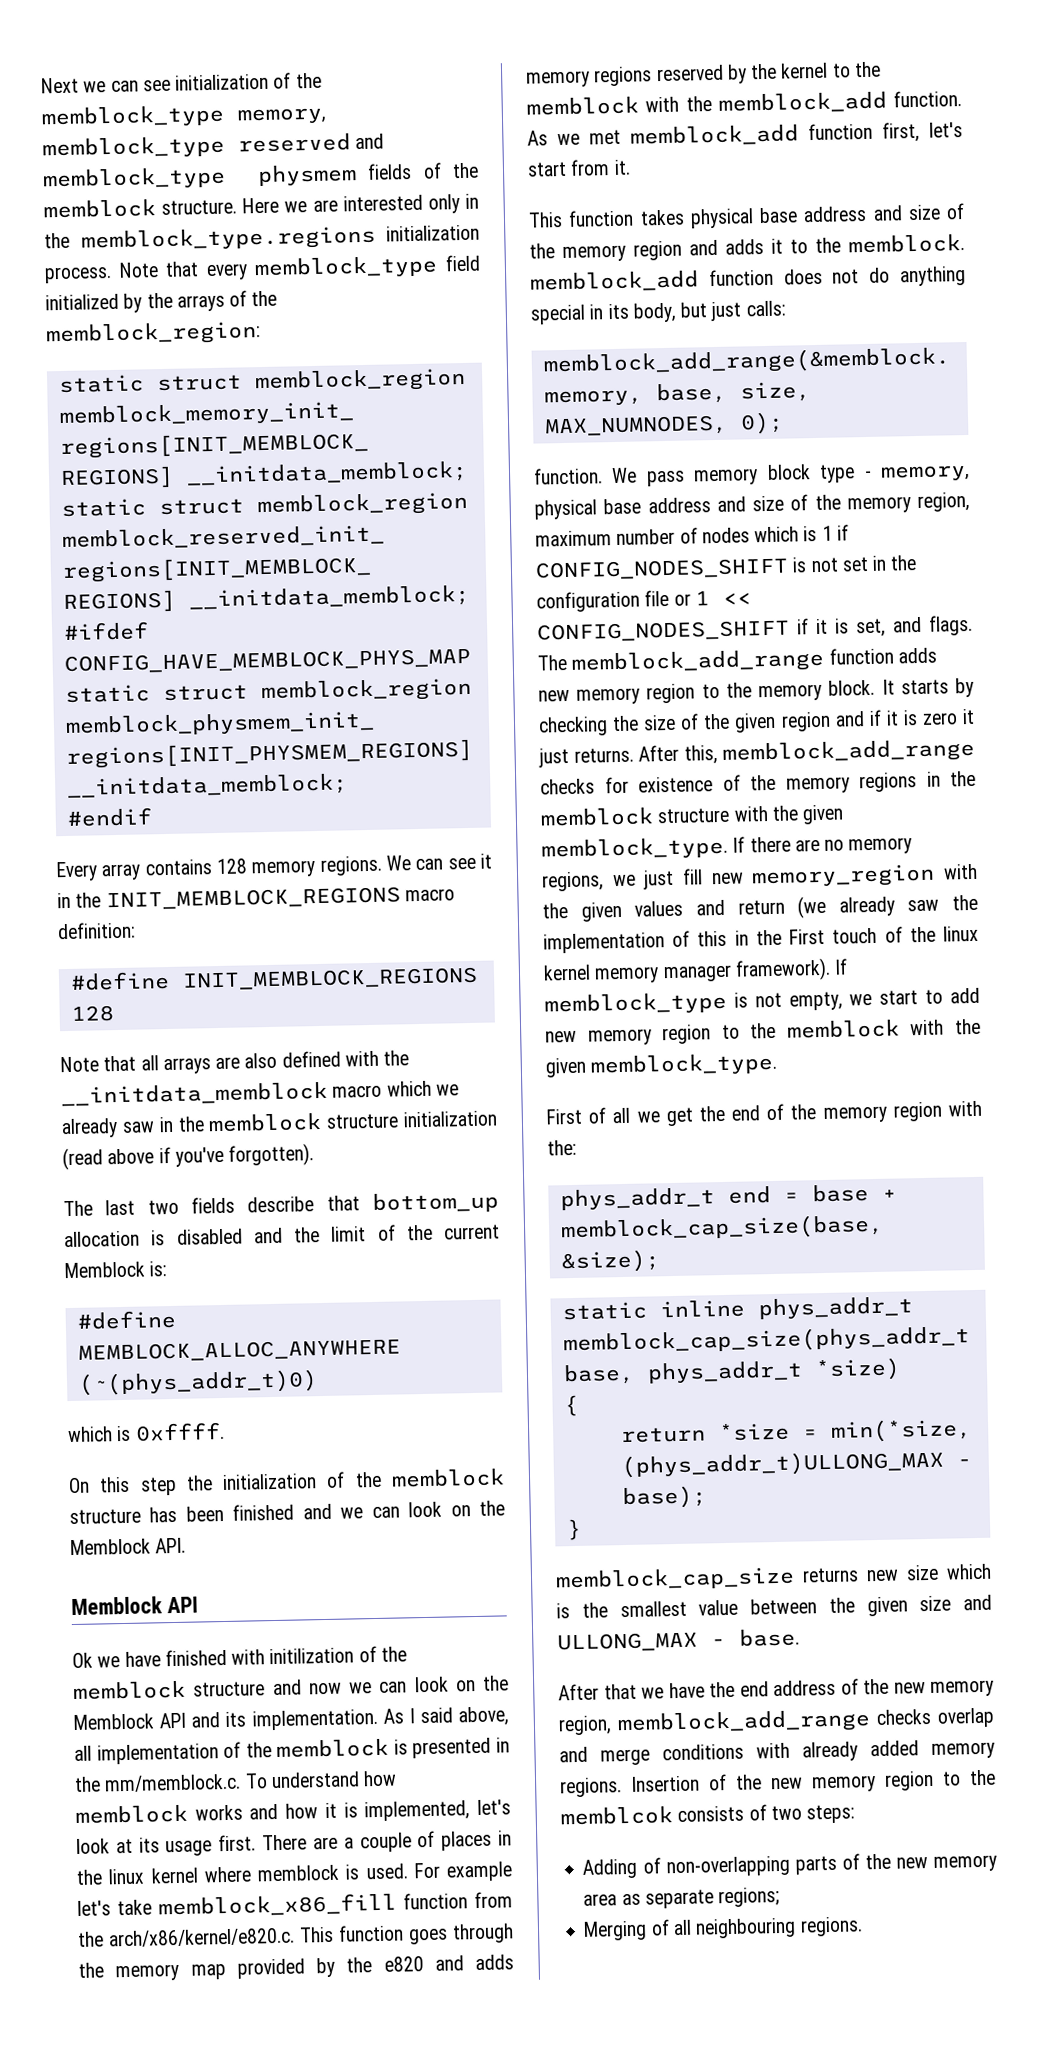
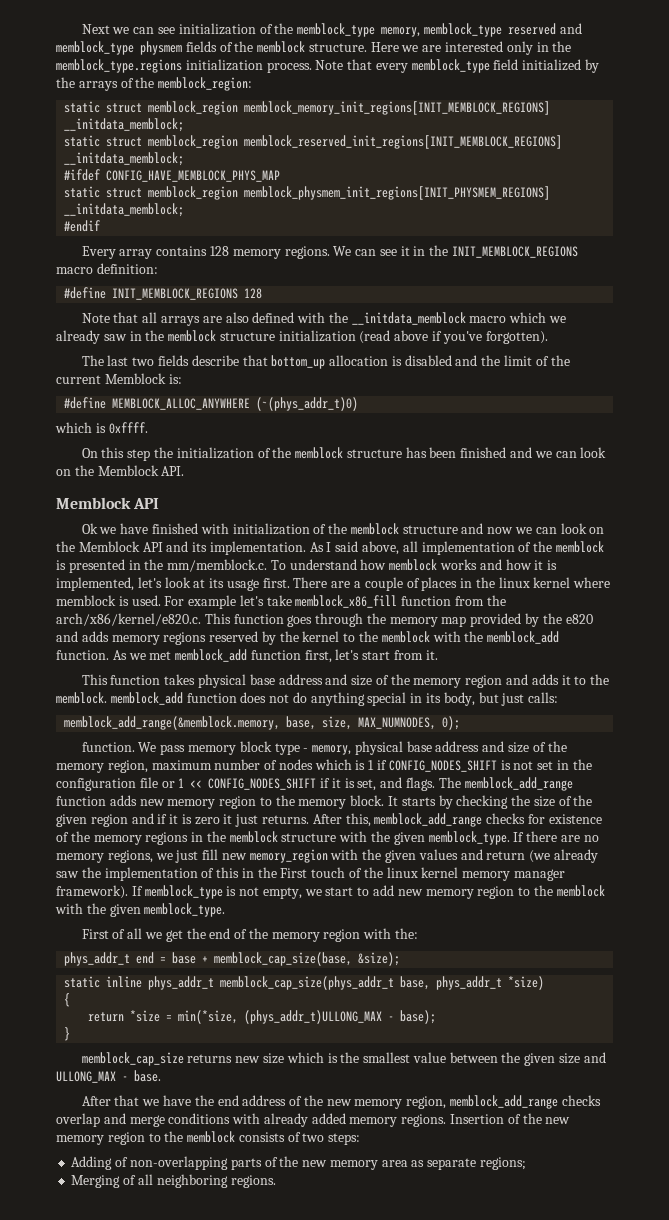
- Ok we have finished with initilization of the memblock structure and now we can look on the Memblock API and its implementation.
+ Ok we have finished with initialization of the memblock structure and now we can look on the Memblock API and its implementation.
- Insertion of the new memory region to the memblcok consists of two steps:
+ Insertion of the new memory region to the memblock consists of two steps:
- Merging of all neighbouring regions.
+ Merging of all neighboring regions.

